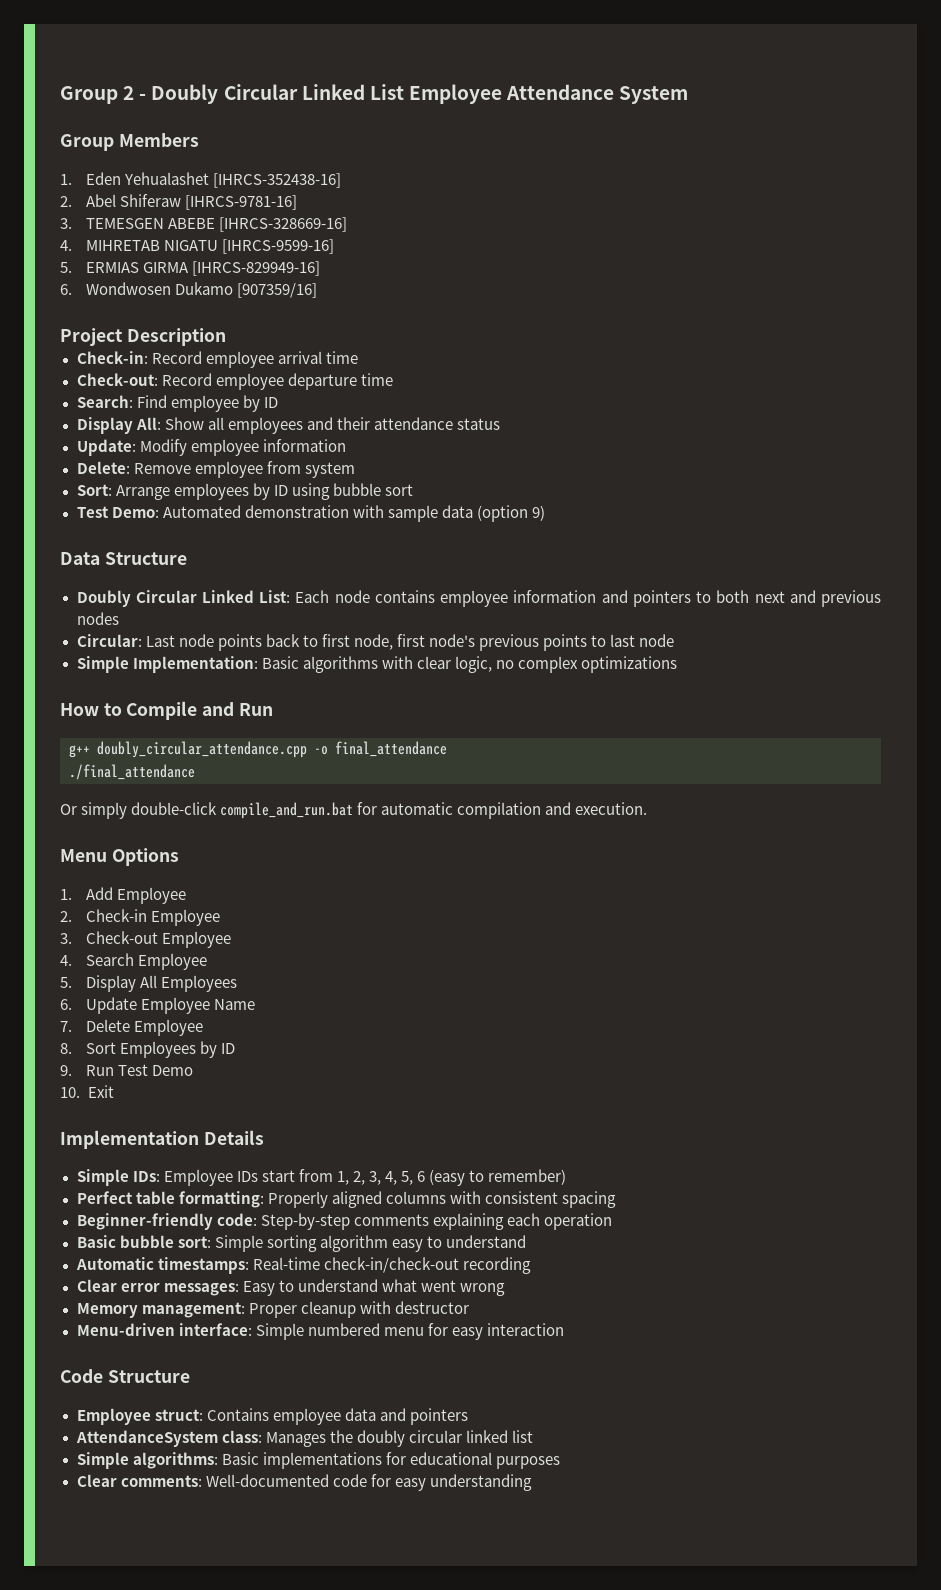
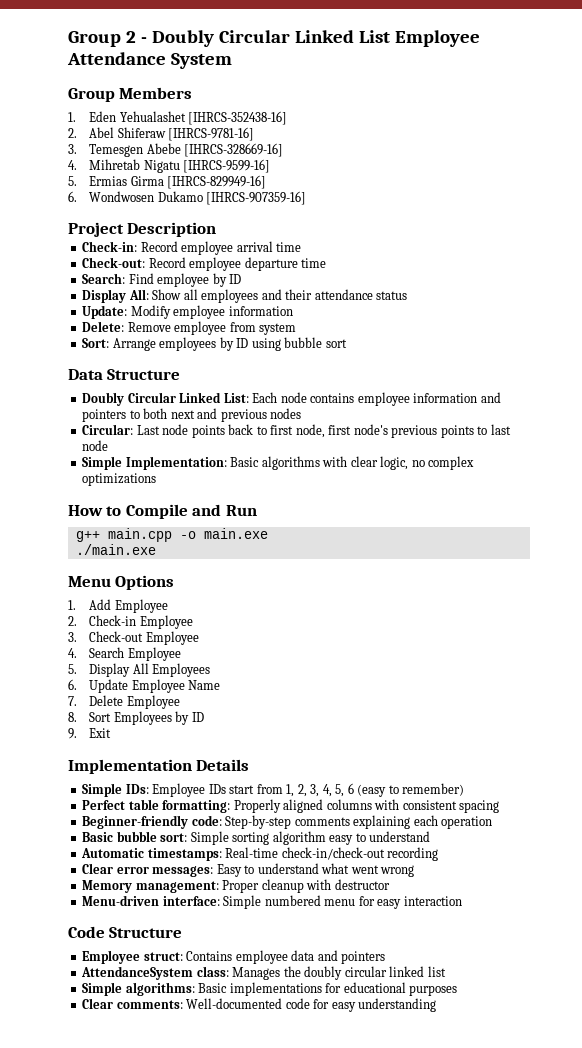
- 3. TEMESGEN ABEBE [IHRCS-328669-16]
+ 3. Temesgen Abebe [IHRCS-328669-16]
- 4. MIHRETAB NIGATU [IHRCS-9599-16]
+ 4. Mihretab Nigatu [IHRCS-9599-16]
- 5. ERMIAS GIRMA [IHRCS-829949-16]
+ 5. Ermias Girma [IHRCS-829949-16]
- 6. Wondwosen Dukamo [907359/16]
+ 6. Wondwosen Dukamo [IHRCS-907359-16]
- Test Demo: Automated demonstration with sample data (option 9)
- g++ doubly_circular_attendance.cpp -o final_attendance
- ./final_attendance
- Or simply double-click compile_and_run.bat for automatic compilation and execution.
+ g++ main.cpp -o main.exe
+ ./main.exe
- 9. Run Test Demo
- 10. Exit
+ 9. Exit

